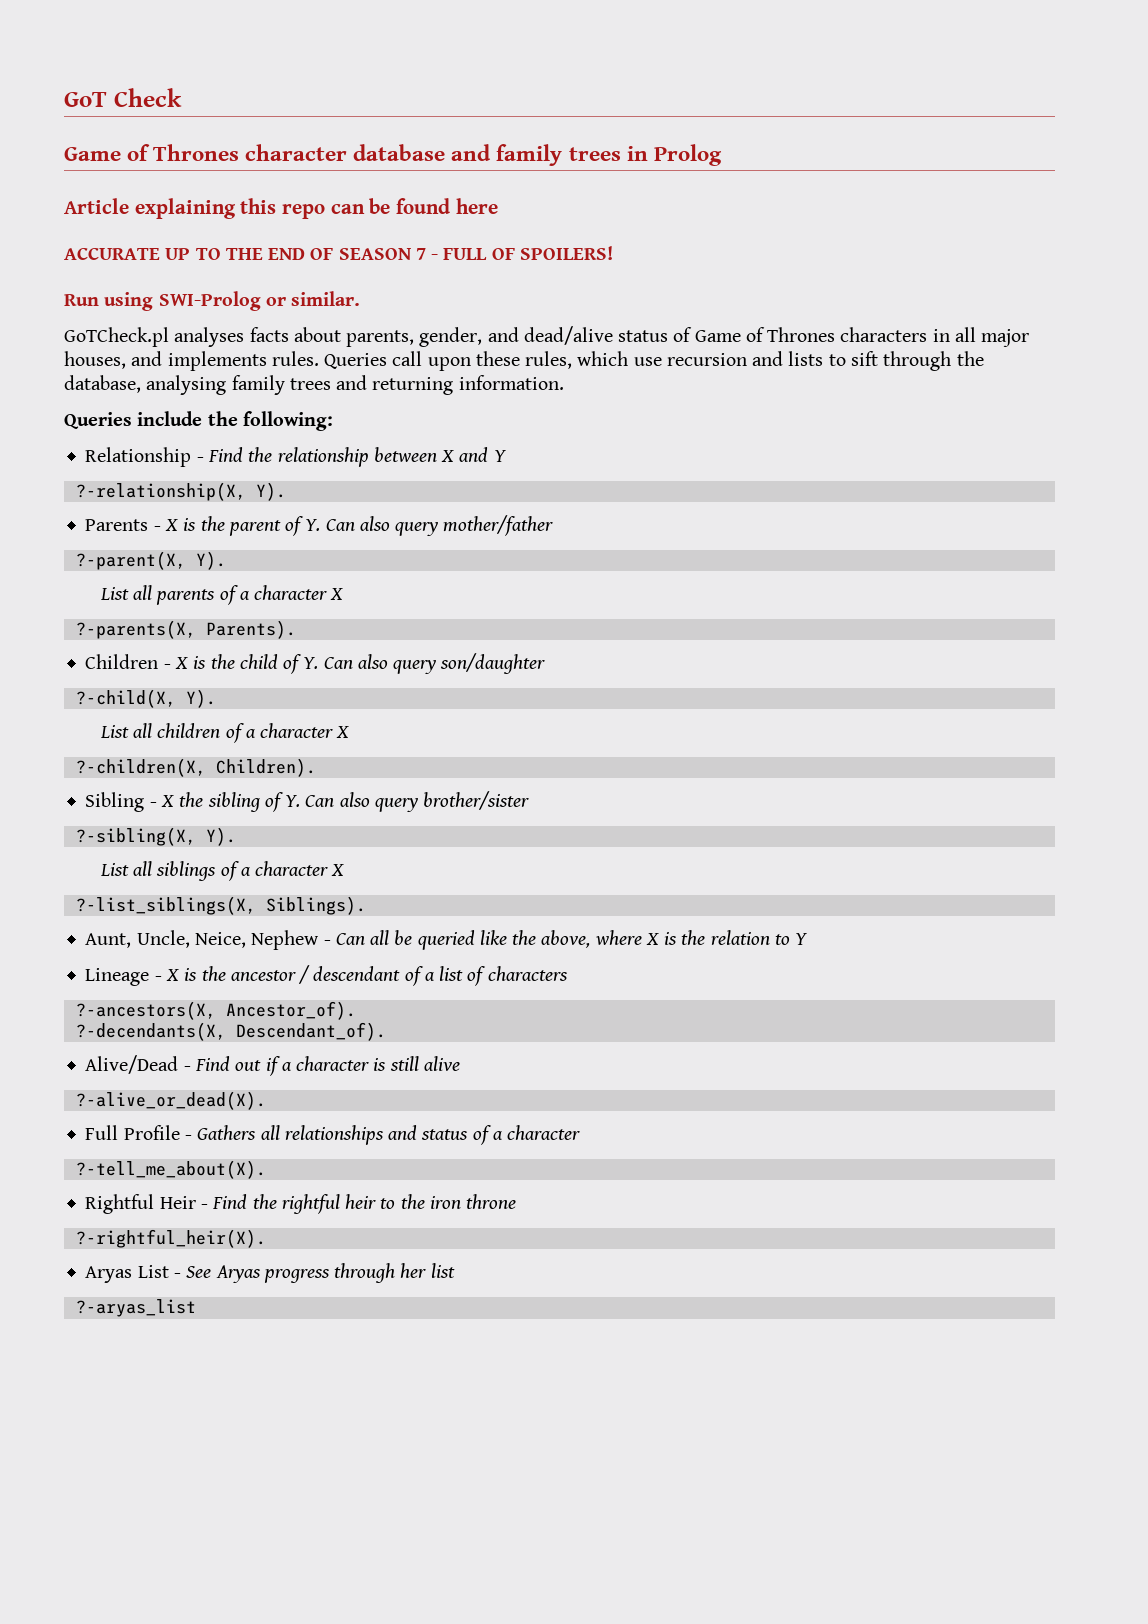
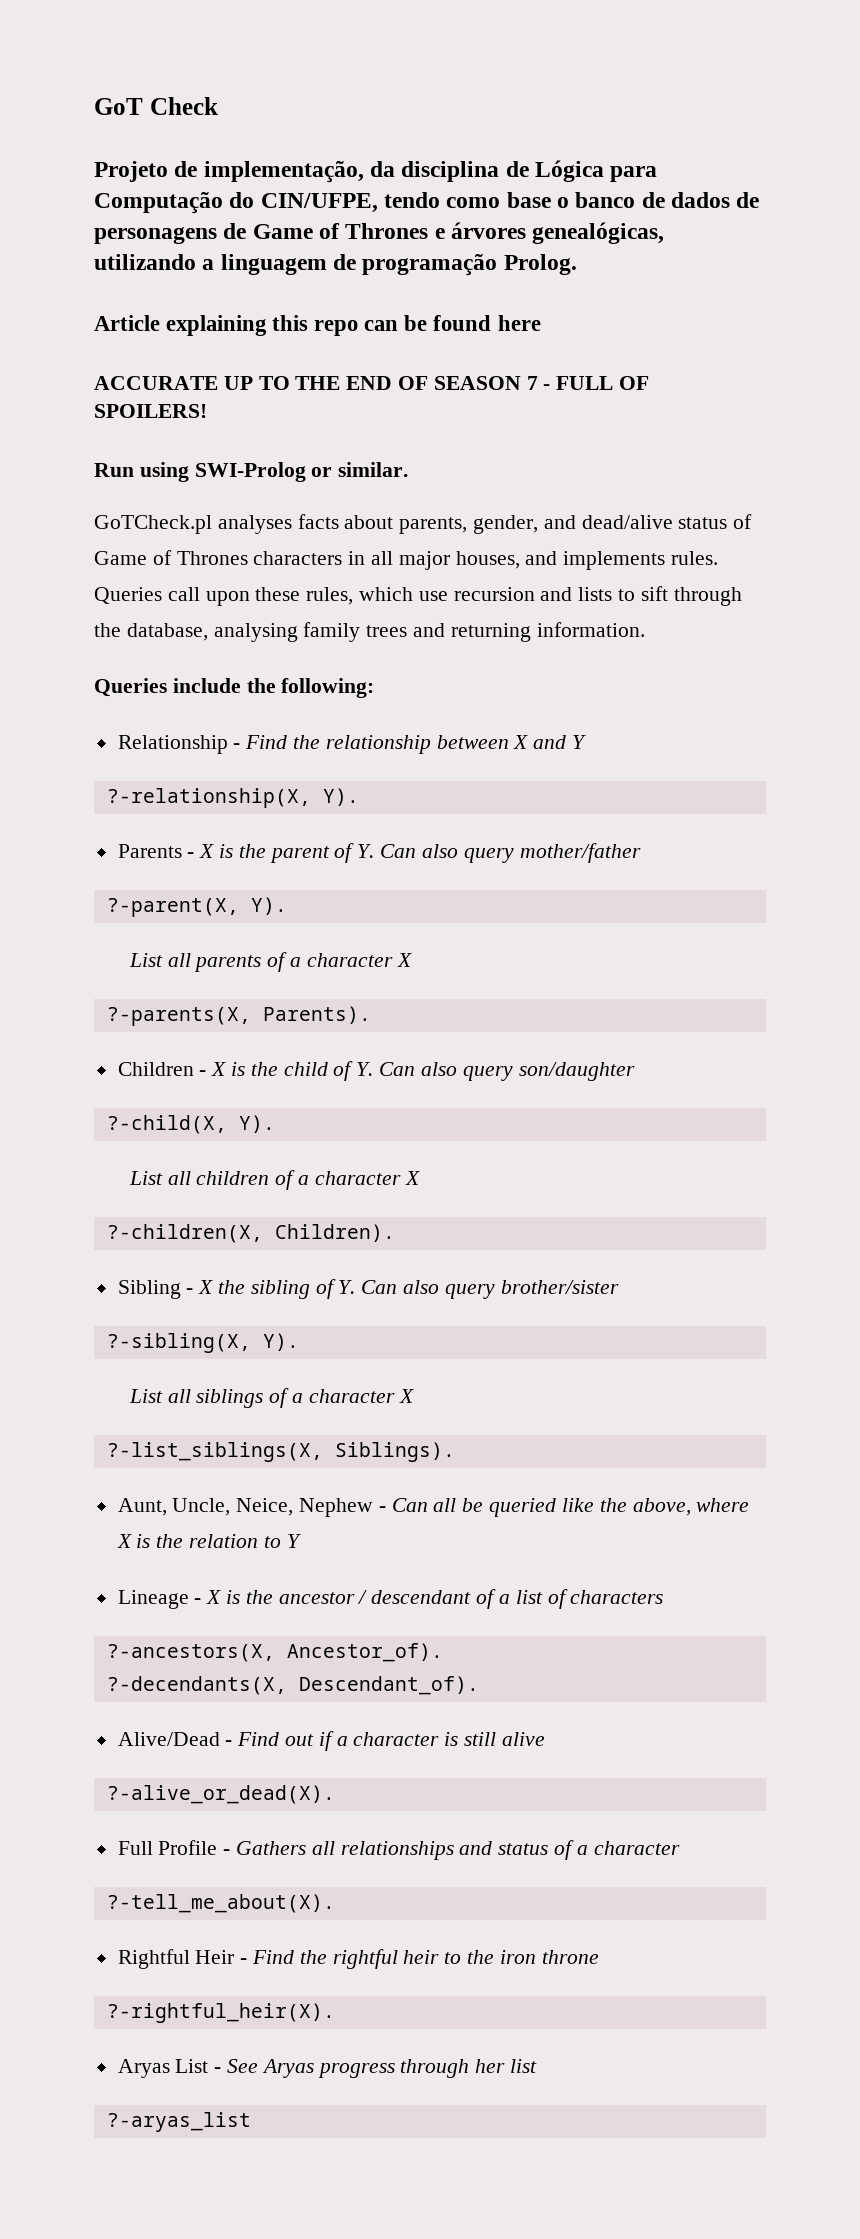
- Game of Thrones character database and family trees in Prolog
+ Projeto de implementação, da disciplina de Lógica para Computação do CIN/UFPE, tendo como base o banco de dados de personagens de Game of Thrones e árvores genealógicas, utilizando a linguagem de programação Prolog.

